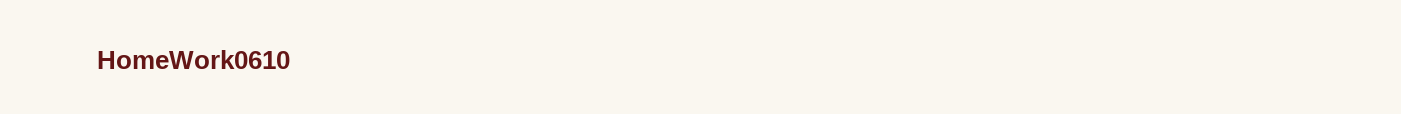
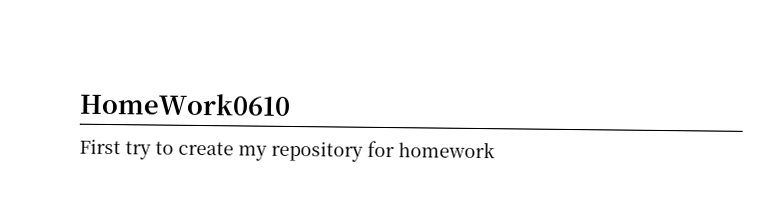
+ First try to create my repository for homework

